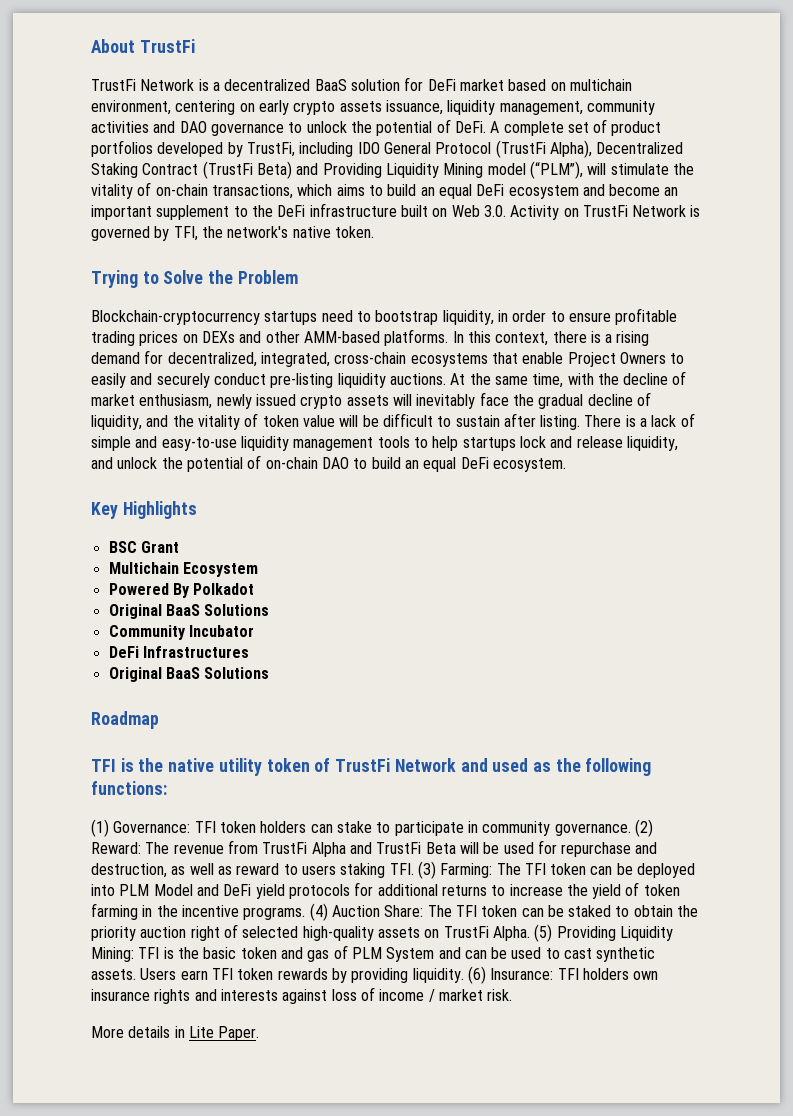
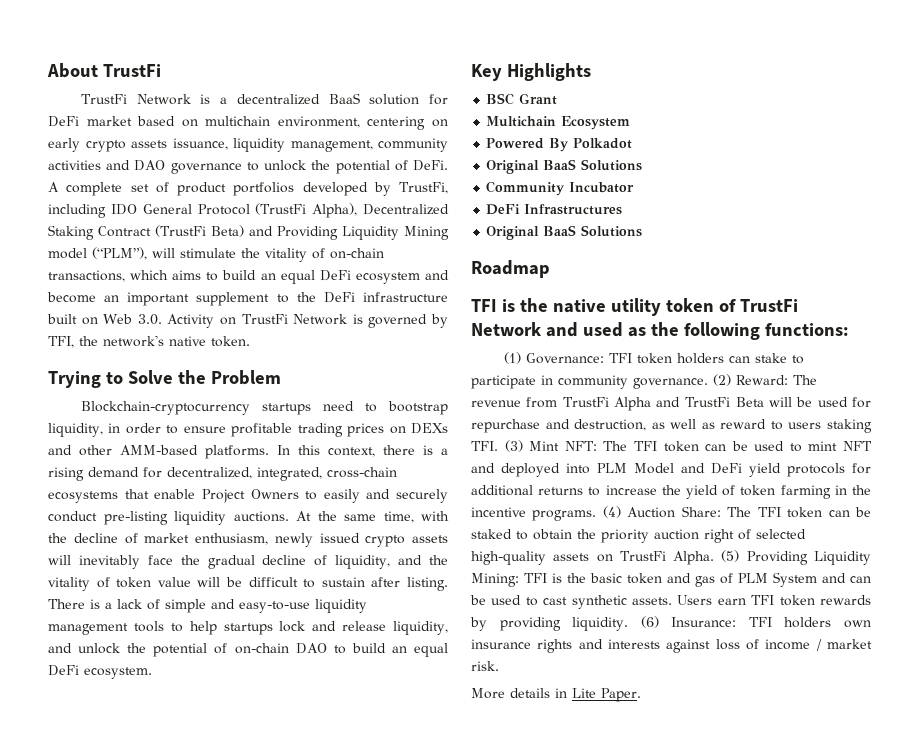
- (2) Reward: The revenue from TrustFi Alpha and TrustFi Beta will be used for repurchase and destruction, as well as reward to users staking TFI. (3) Farming: The TFI token can be deployed into PLM Model and DeFi yield protocols for additional returns to increase the yield of token farming in the incentive programs.
+ (2) Reward: The revenue from TrustFi Alpha and TrustFi Beta will be used for repurchase and destruction, as well as reward to users staking TFI. (3) Mint NFT: The TFI token can be used to mint NFT and deployed into PLM Model and DeFi yield protocols for additional returns to increase the yield of token farming in the incentive programs.

